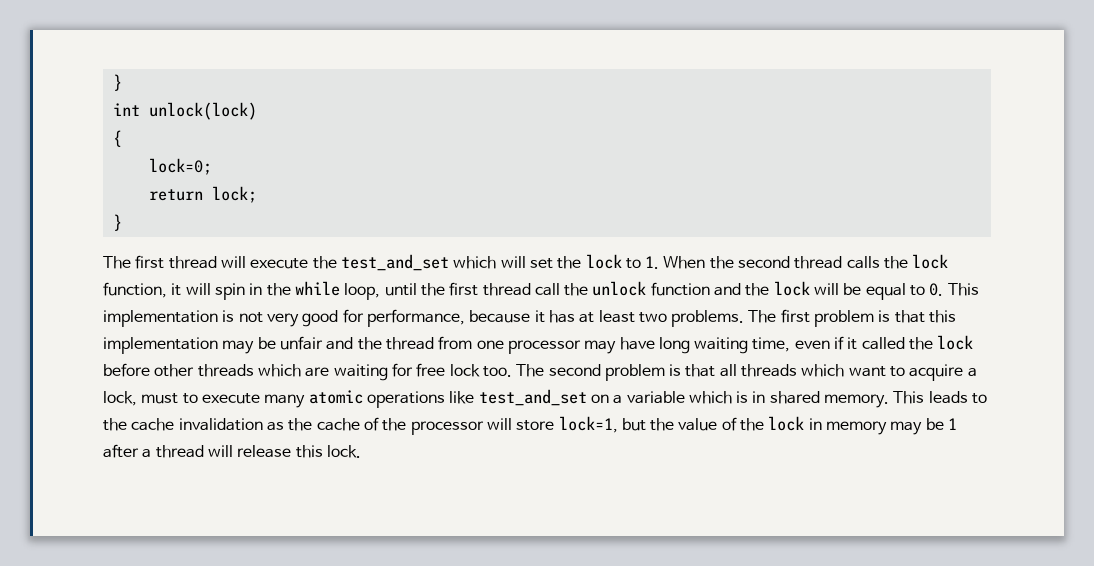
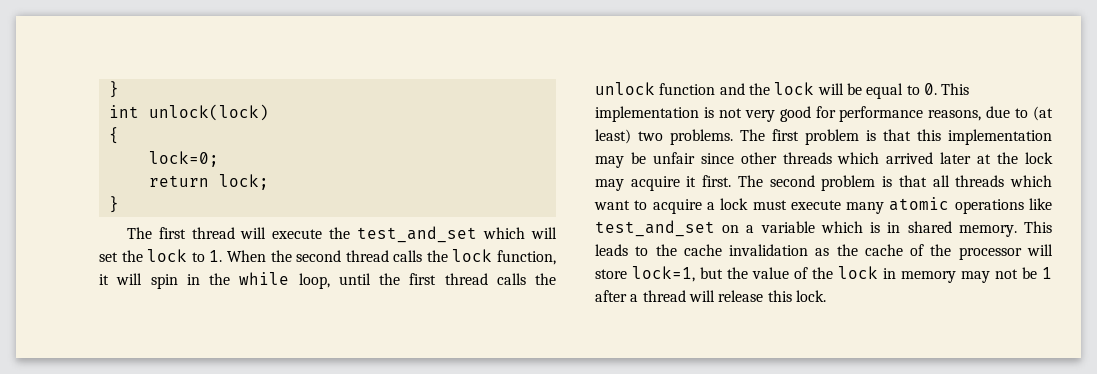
- The first thread will execute the test_and_set which will set the lock to 1. When the second thread calls the lock function, it will spin in the while loop, until the first thread call the unlock function and the lock will be equal to 0. This implementation is not very good for performance, because it has at least two problems.
+ The first thread will execute the test_and_set which will set the lock to 1. When the second thread calls the lock function, it will spin in the while loop, until the first thread calls the unlock function and the lock will be equal to 0. This implementation is not very good for performance reasons, due to (at least) two problems.
- The first problem is that this implementation may be unfair and the thread from one processor may have long waiting time, even if it called the lock before other threads which are waiting for free lock too.
+ The first problem is that this implementation may be unfair since other threads which arrived later at the lock may acquire it first.
- The second problem is that all threads which want to acquire a lock, must to execute many atomic operations like test_and_set on a variable which is in shared memory.
+ The second problem is that all threads which want to acquire a lock must execute many atomic operations like test_and_set on a variable which is in shared memory.
- This leads to the cache invalidation as the cache of the processor will store lock=1, but the value of the lock in memory may be 1 after a thread will release this lock.
+ This leads to the cache invalidation as the cache of the processor will store lock=1, but the value of the lock in memory may not be 1 after a thread will release this lock.

